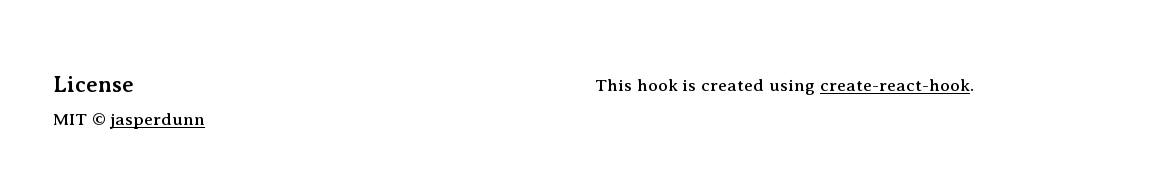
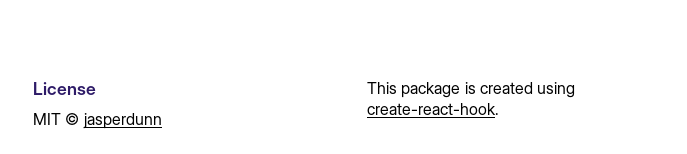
- This hook is created using create-react-hook.
+ This package is created using create-react-hook.

